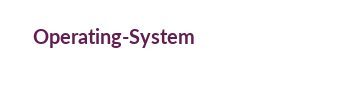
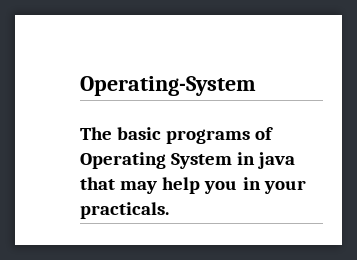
+ The basic programs of Operating System in java that may help you in your practicals.

